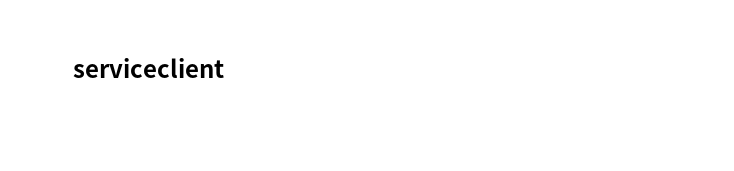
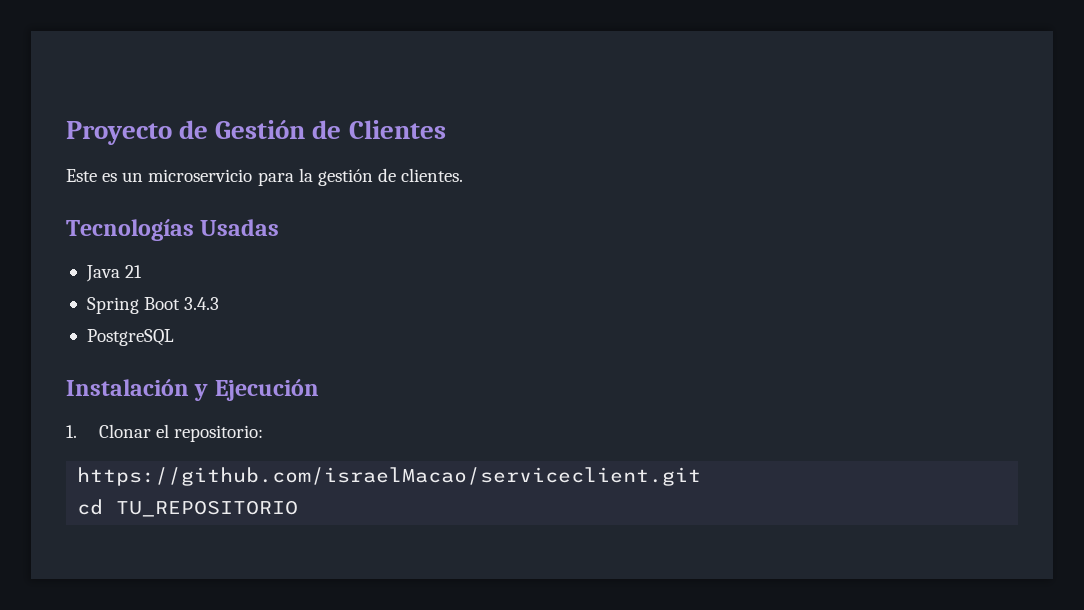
- serviceclient
+ Proyecto de Gestión de Clientes
+ Este es un microservicio para la gestión de clientes.
+ Tecnologías Usadas
+ Java 21
+ Spring Boot 3.4.3
+ PostgreSQL
+ Instalación y Ejecución
+ 1. Clonar el repositorio:
+ https://github.com/israelMacao/serviceclient.git
+ cd TU_REPOSITORIO

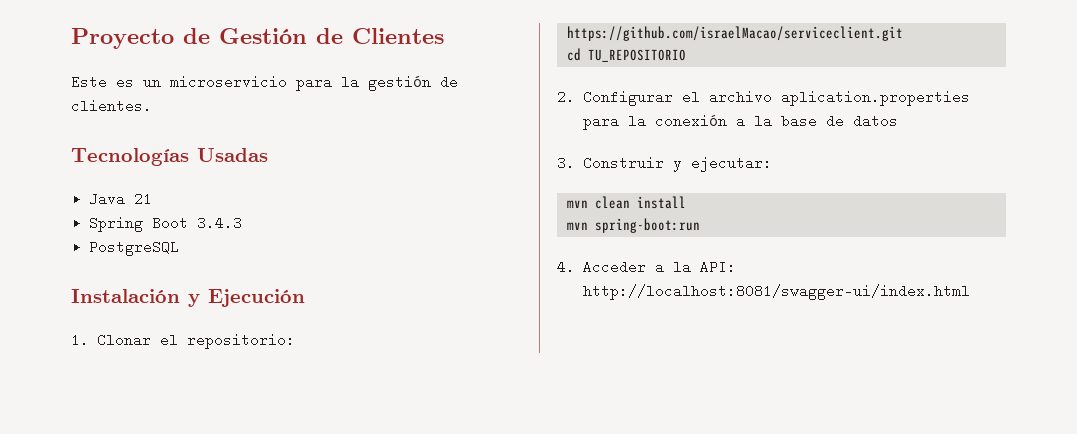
+ 2. Configurar el archivo aplication.properties para la conexión a la base de datos
+ 3. Construir y ejecutar:
+ mvn clean install
+ mvn spring-boot:run
+ 4. Acceder a la API: http://localhost:8081/swagger-ui/index.html

